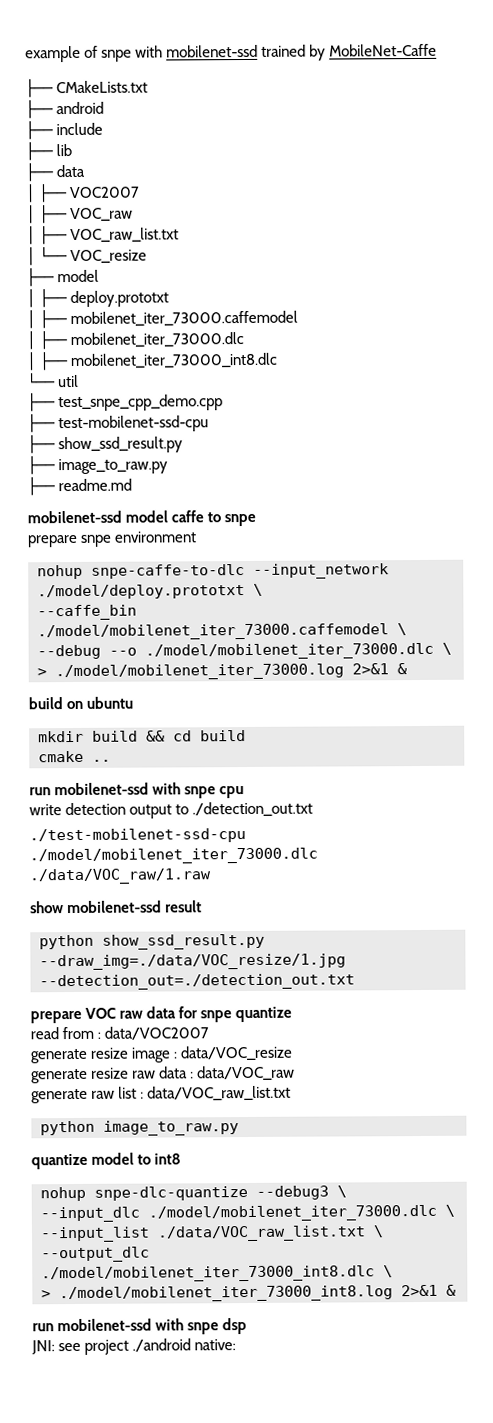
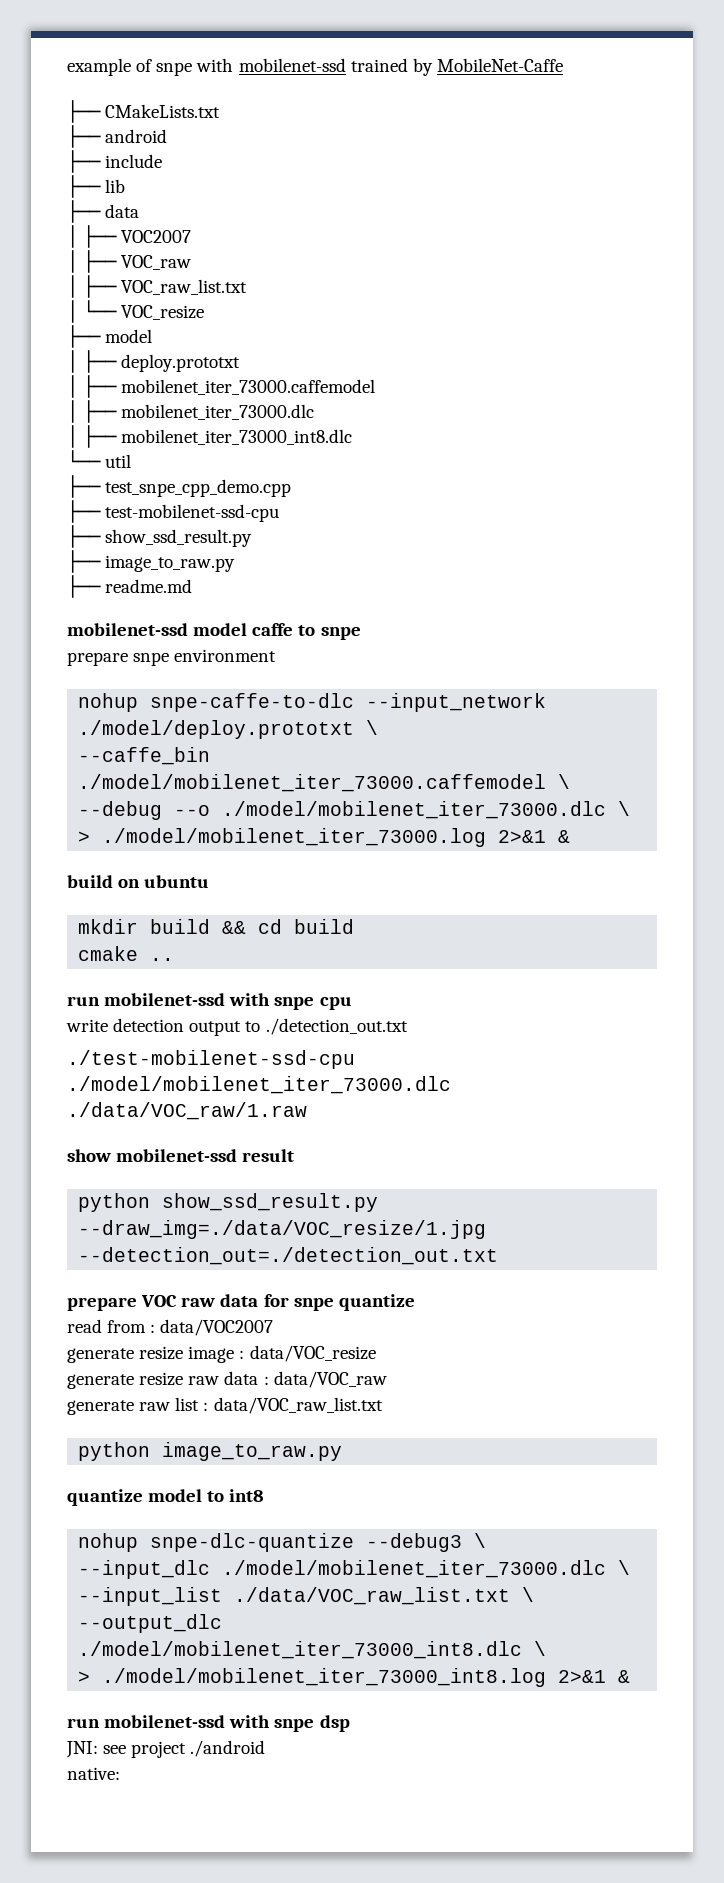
- JNI: see project ./android native:
+ JNI: see project ./android
+ native:

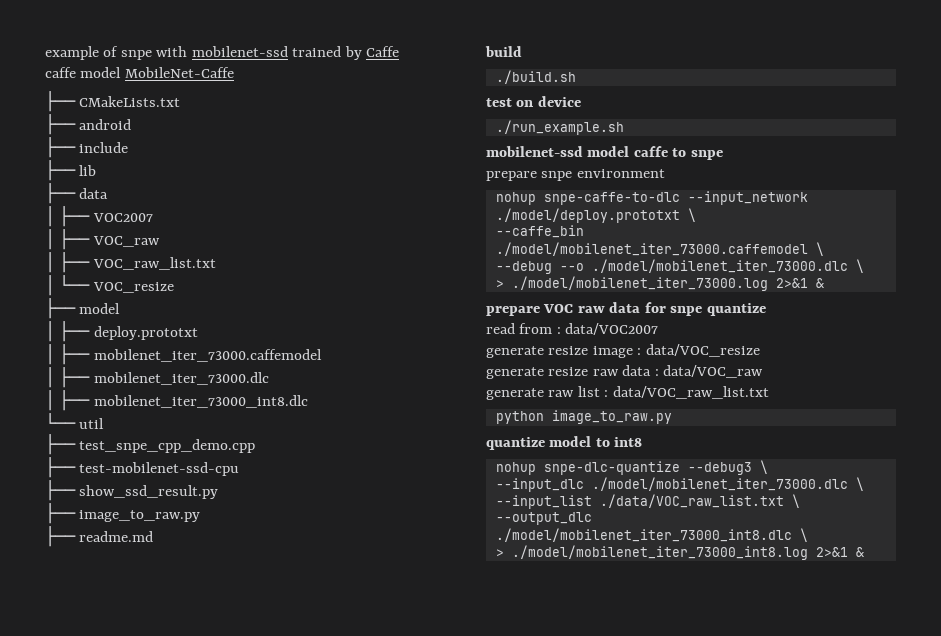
- example of snpe with mobilenet-ssd trained by MobileNet-Caffe
+ example of snpe with mobilenet-ssd trained by Caffe
+ caffe model MobileNet-Caffe
+ build
+ ./build.sh
+ test on device
+ ./run_example.sh
- build on ubuntu
- mkdir build && cd build
- cmake ..
- run mobilenet-ssd with snpe cpu
- write detection output to ./detection_out.txt
- ./test-mobilenet-ssd-cpu ./model/mobilenet_iter_73000.dlc ./data/VOC_raw/1.raw
- show mobilenet-ssd result
- python show_ssd_result.py --draw_img=./data/VOC_resize/1.jpg --detection_out=./detection_out.txt
- run mobilenet-ssd with snpe dsp
- JNI: see project ./android
- native:

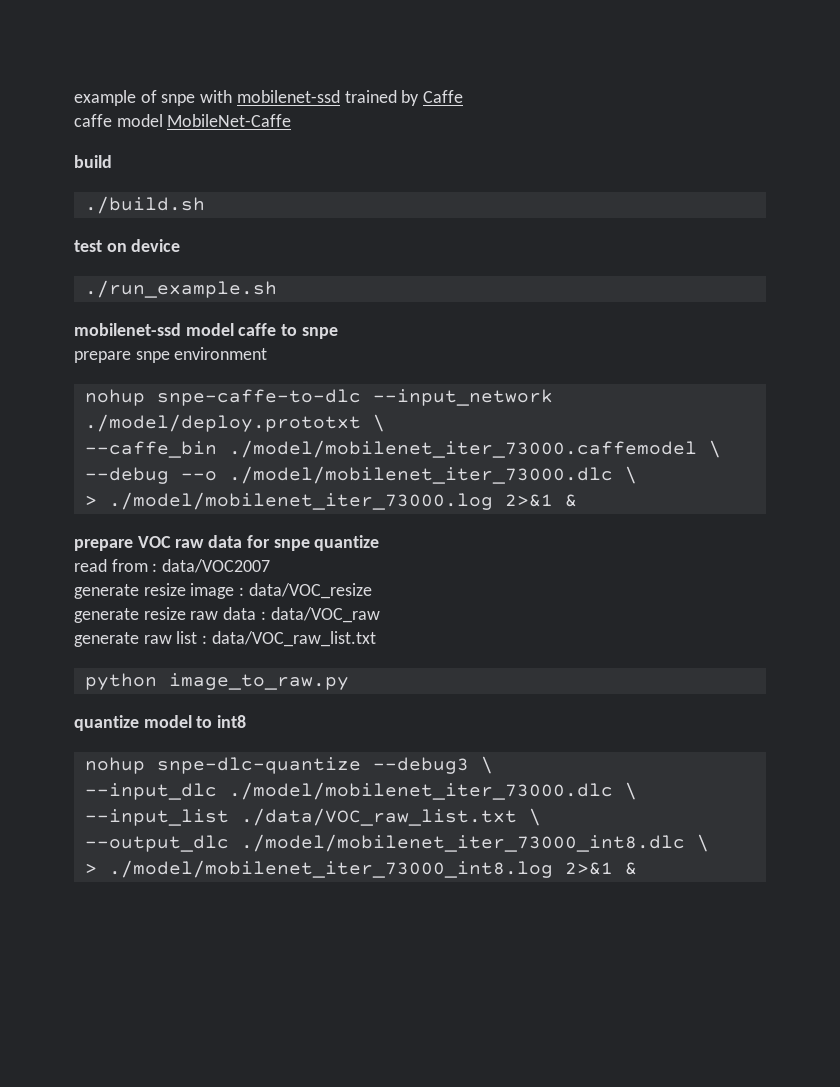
- ├── CMakeLists.txt
- ├── android
- ├── include
- ├── lib
- ├── data
- │ ├── VOC2007
- │ ├── VOC_raw
- │ ├── VOC_raw_list.txt
- │ └── VOC_resize
- ├── model
- │ ├── deploy.prototxt
- │ ├── mobilenet_iter_73000.caffemodel
- │ ├── mobilenet_iter_73000.dlc
- │ ├── mobilenet_iter_73000_int8.dlc
- └── util
- ├── test_snpe_cpp_demo.cpp
- ├── test-mobilenet-ssd-cpu
- ├── show_ssd_result.py
- ├── image_to_raw.py
- ├── readme.md

